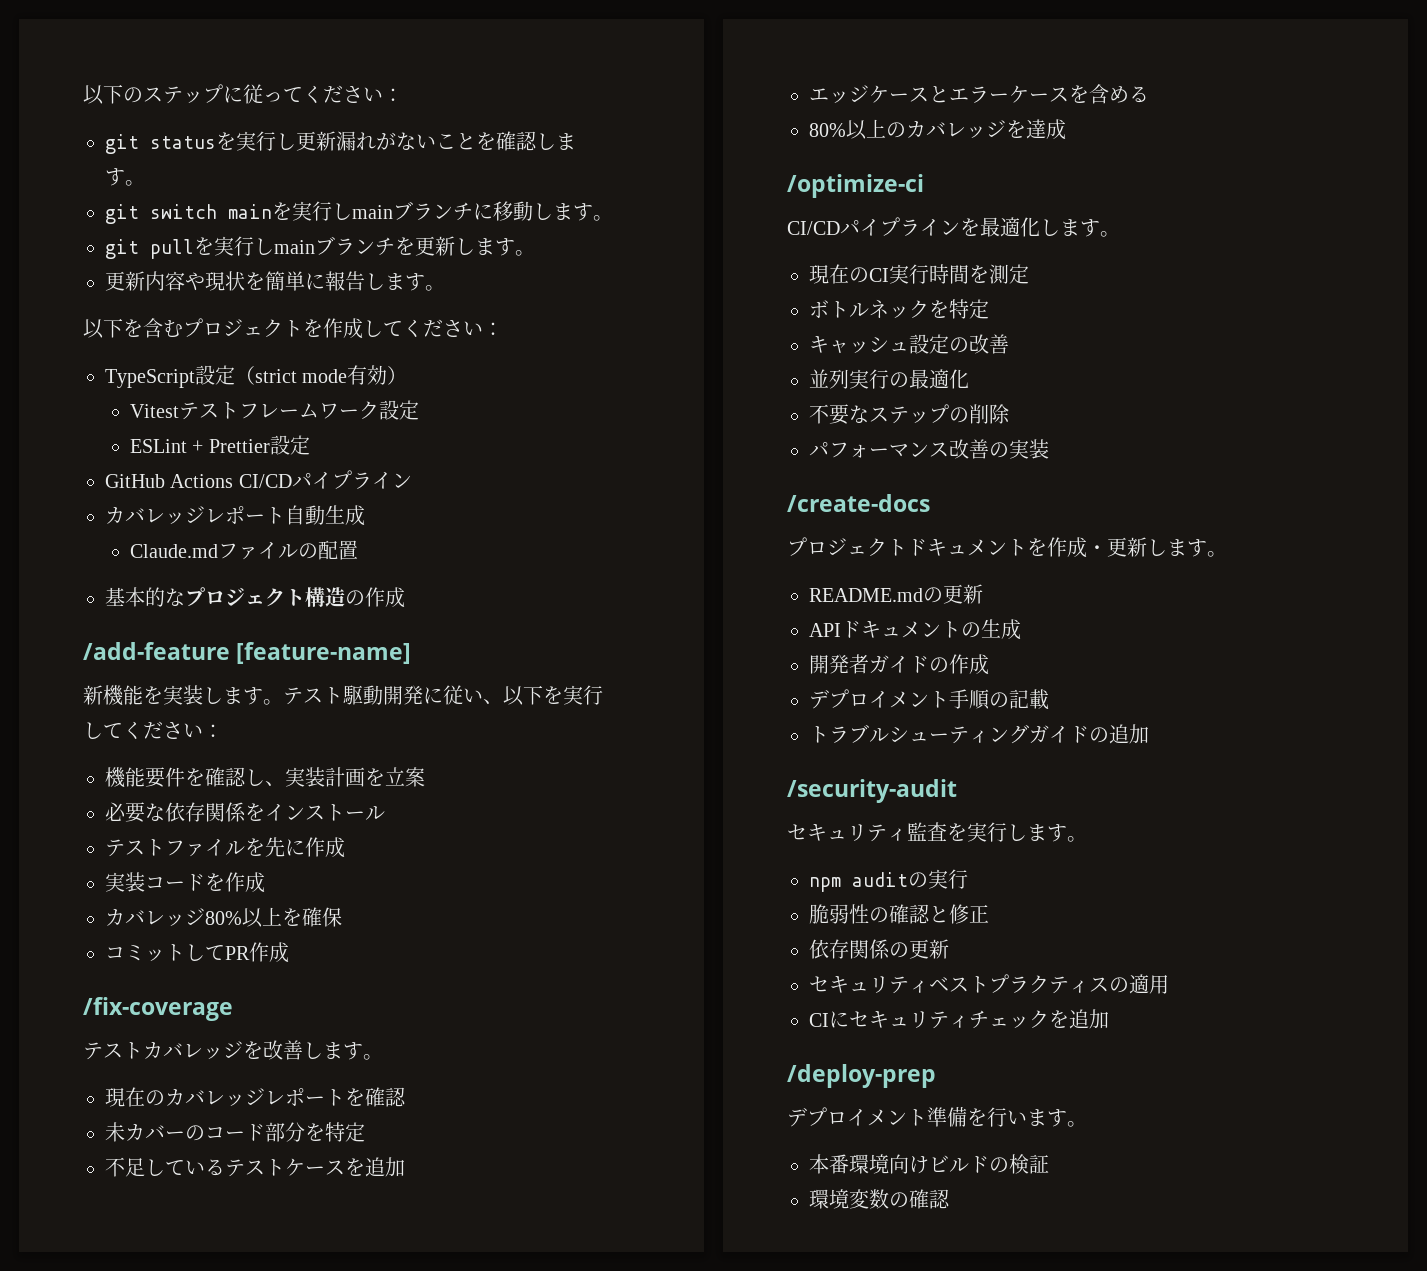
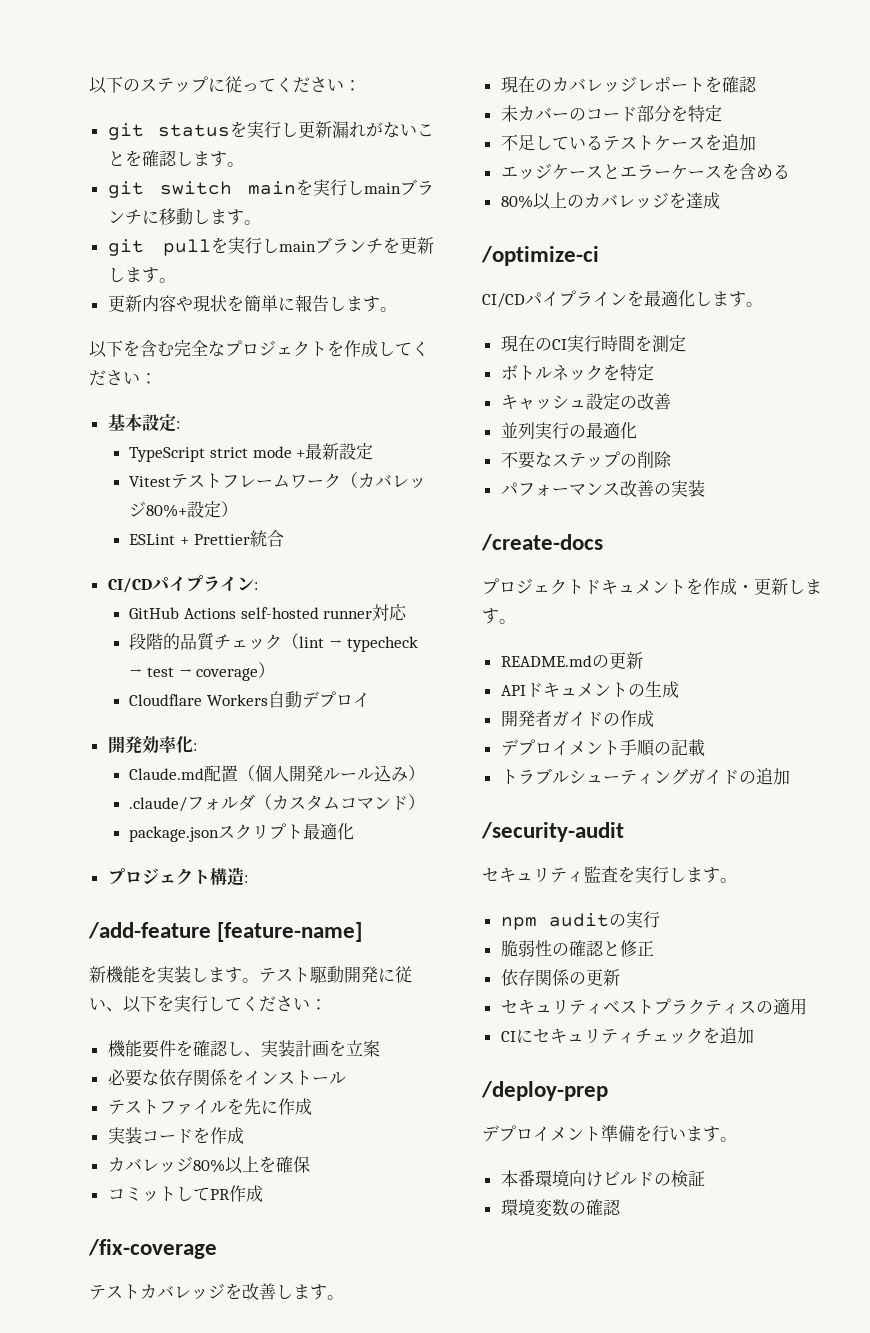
- 以下を含むプロジェクトを作成してください：
+ 以下を含む完全なプロジェクトを作成してください：
- TypeScript設定（strict mode有効）
+ 基本設定:
+ TypeScript strict mode +最新設定
- Vitestテストフレームワーク設定
+ Vitestテストフレームワーク（カバレッジ80%+設定）
- ESLint + Prettier設定
- GitHub Actions CI/CDパイプライン
- カバレッジレポート自動生成
+ ESLint + Prettier統合
+ CI/CDパイプライン:
+ GitHub Actions self-hosted runner対応
+ 段階的品質チェック（lint → typecheck → test → coverage）
+ Cloudflare Workers自動デプロイ
+ 開発効率化:
- Claude.mdファイルの配置
- 基本的なプロジェクト構造の作成
+ Claude.md配置（個人開発ルール込み）
+ .claude/フォルダ（カスタムコマンド）
+ package.jsonスクリプト最適化
+ プロジェクト構造:

